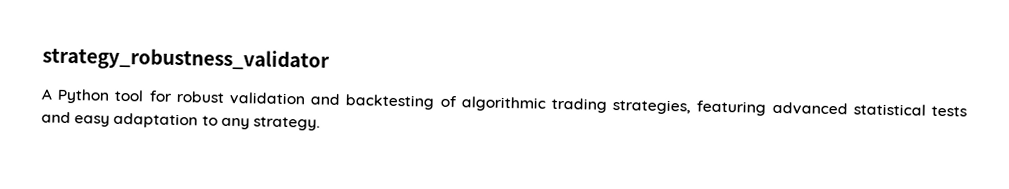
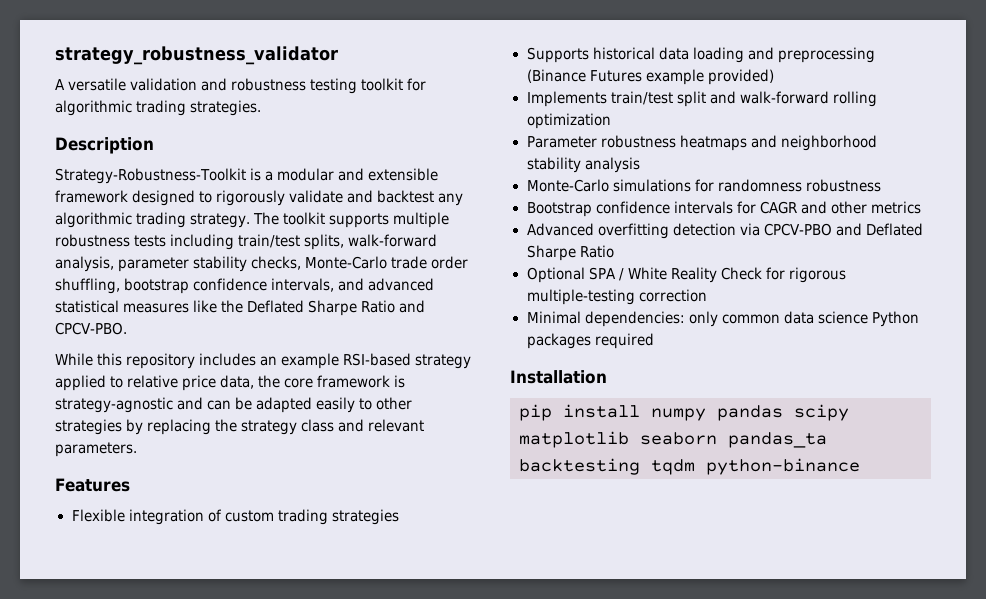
- A Python tool for robust validation and backtesting of algorithmic trading strategies, featuring advanced statistical tests and easy adaptation to any strategy.
+ A versatile validation and robustness testing toolkit for algorithmic trading strategies.
+ Description
+ Strategy-Robustness-Toolkit is a modular and extensible framework designed to rigorously validate and backtest any algorithmic trading strategy. The toolkit supports multiple robustness tests including train/test splits, walk-forward analysis, parameter stability checks, Monte-Carlo trade order shuffling, bootstrap confidence intervals, and advanced statistical measures like the Deflated Sharpe Ratio and CPCV-PBO.
+ While this repository includes an example RSI-based strategy applied to relative price data, the core framework is strategy-agnostic and can be adapted easily to other strategies by replacing the strategy class and relevant parameters.
+ Features
+ Flexible integration of custom trading strategies
+ Supports historical data loading and preprocessing (Binance Futures example provided)
+ Implements train/test split and walk-forward rolling optimization
+ Parameter robustness heatmaps and neighborhood stability analysis
+ Monte-Carlo simulations for randomness robustness
+ Bootstrap confidence intervals for CAGR and other metrics
+ Advanced overfitting detection via CPCV-PBO and Deflated Sharpe Ratio
+ Optional SPA / White Reality Check for rigorous multiple-testing correction
+ Minimal dependencies: only common data science Python packages required
+ Installation
+ pip install numpy pandas scipy matplotlib seaborn pandas_ta backtesting tqdm python-binance

